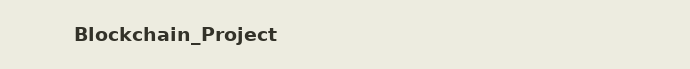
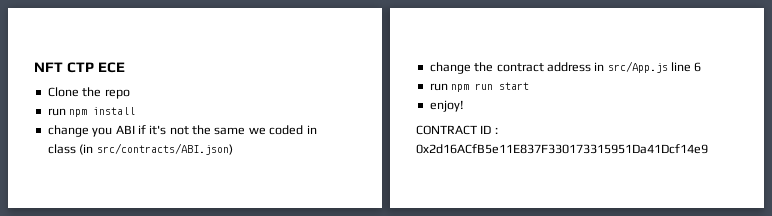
- Blockchain_Project
+ NFT CTP ECE
+ Clone the repo
+ run npm install
+ change you ABI if it's not the same we coded in class (in src/contracts/ABI.json)
+ change the contract address in src/App.js line 6
+ run npm run start
+ enjoy!
+ CONTRACT ID : 0x2d16ACfB5e11E837F330173315951Da41Dcf14e9

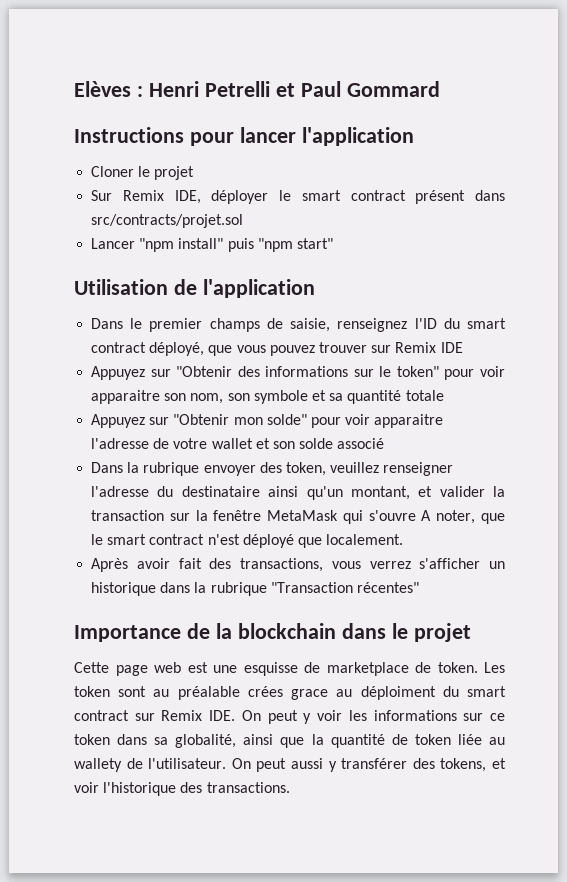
- NFT CTP ECE
- Clone the repo
- run npm install
- change you ABI if it's not the same we coded in class (in src/contracts/ABI.json)
- change the contract address in src/App.js line 6
- run npm run start
- enjoy!
- CONTRACT ID : 0x2d16ACfB5e11E837F330173315951Da41Dcf14e9
+ Elèves : Henri Petrelli et Paul Gommard
+ Instructions pour lancer l'application
+ Cloner le projet
+ Sur Remix IDE, déployer le smart contract présent dans src/contracts/projet.sol
+ Lancer "npm install" puis "npm start"
+ Utilisation de l'application
+ Dans le premier champs de saisie, renseignez l'ID du smart contract déployé, que vous pouvez trouver sur Remix IDE
+ Appuyez sur "Obtenir des informations sur le token" pour voir apparaitre son nom, son symbole et sa quantité totale
+ Appuyez sur "Obtenir mon solde" pour voir apparaitre l'adresse de votre wallet et son solde associé
+ Dans la rubrique envoyer des token, veuillez renseigner l'adresse du destinataire ainsi qu'un montant, et valider la transaction sur la fenêtre MetaMask qui s'ouvre A noter, que le smart contract n'est déployé que localement.
+ Après avoir fait des transactions, vous verrez s'afficher un historique dans la rubrique "Transaction récentes"
+ Importance de la blockchain dans le projet
+ Cette page web est une esquisse de marketplace de token. Les token sont au préalable crées grace au déploiment du smart contract sur Remix IDE. On peut y voir les informations sur ce token dans sa globalité, ainsi que la quantité de token liée au wallety de l'utilisateur. On peut aussi y transférer des tokens, et voir l'historique des transactions.

